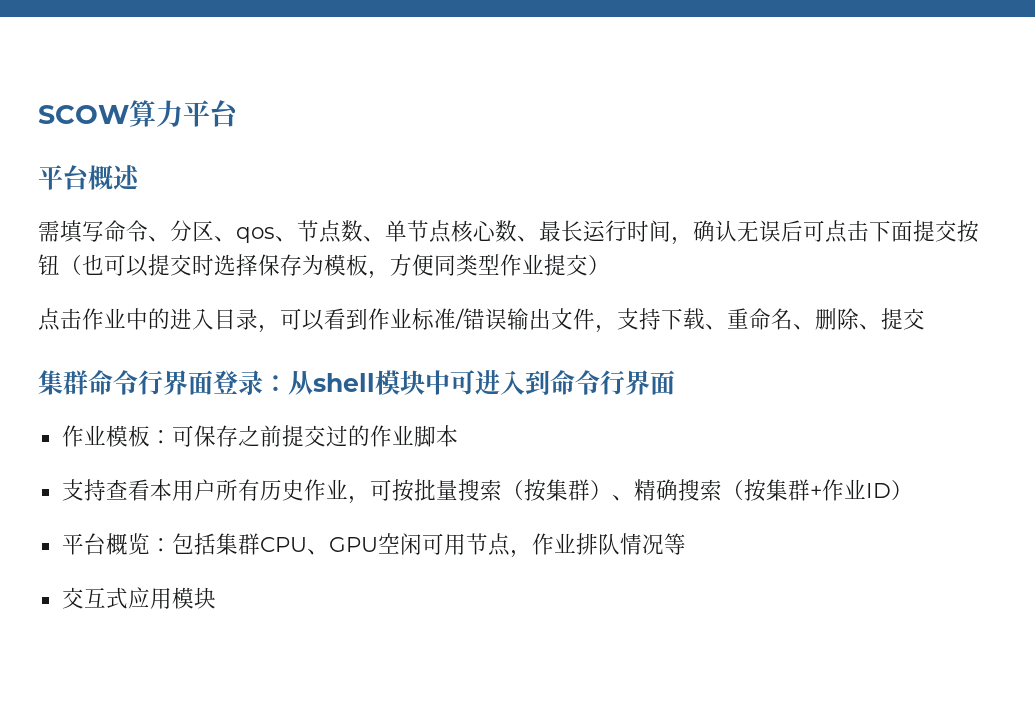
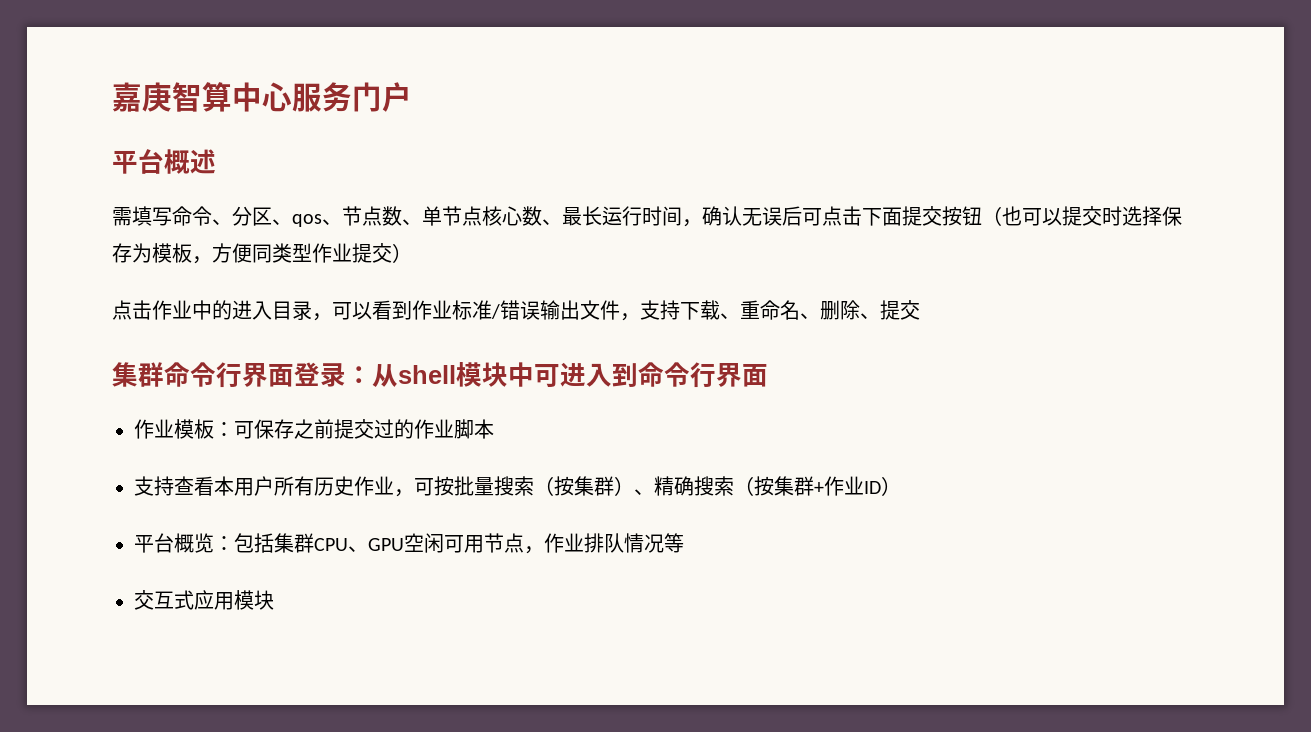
- SCOW算力平台
+ 嘉庚智算中心服务门户

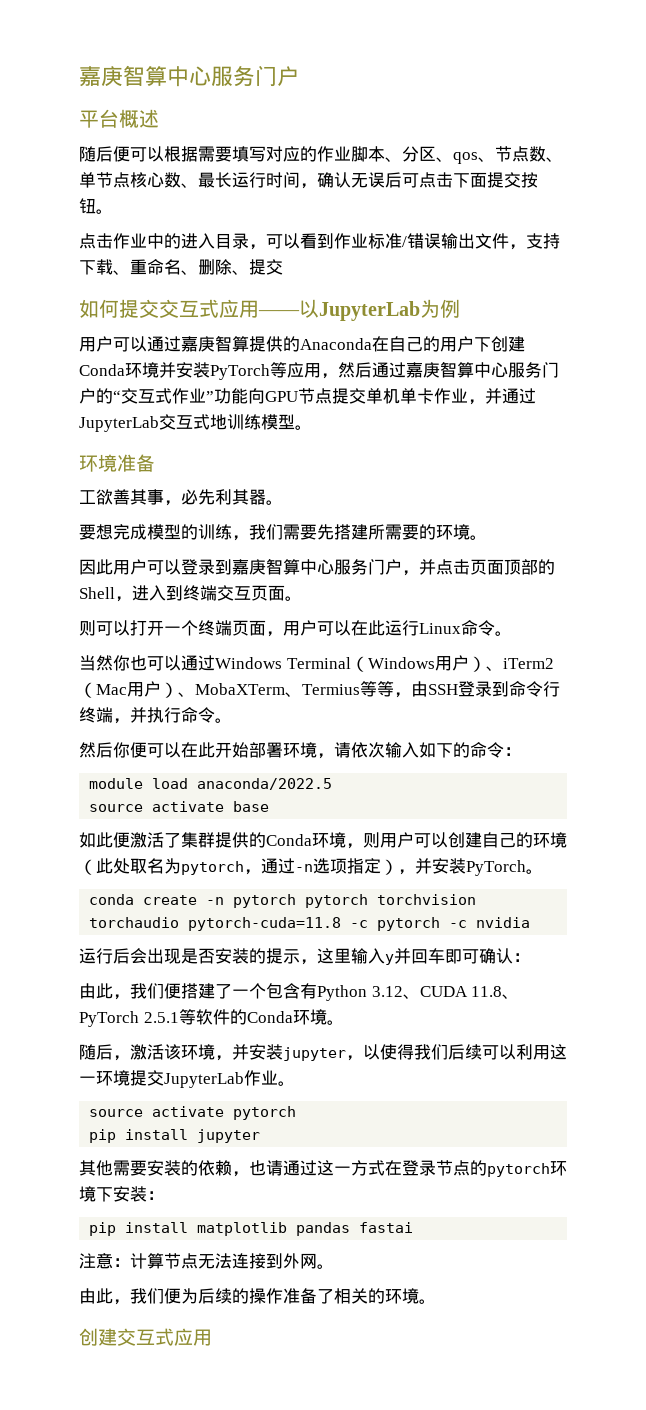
- 需填写命令、分区、qos、节点数、单节点核心数、最长运行时间，确认无误后可点击下面提交按钮（也可以提交时选择保存为模板，方便同类型作业提交）
+ 随后便可以根据需要填写对应的作业脚本、分区、qos、节点数、单节点核心数、最长运行时间，确认无误后可点击下面提交按钮。
- 集群命令行界面登录：从shell模块中可进入到命令行界面
- 作业模板：可保存之前提交过的作业脚本
- 支持查看本用户所有历史作业，可按批量搜索（按集群）、精确搜索（按集群+作业ID）
- 平台概览：包括集群CPU、GPU空闲可用节点，作业排队情况等
- 交互式应用模块
+ 如何提交交互式应用——以JupyterLab为例
+ 用户可以通过嘉庚智算提供的Anaconda在自己的用户下创建Conda环境并安装PyTorch等应用，然后通过嘉庚智算中心服务门户的“交互式作业”功能向GPU节点提交单机单卡作业，并通过JupyterLab交互式地训练模型。
+ 环境准备
+ 工欲善其事，必先利其器。
+ 要想完成模型的训练，我们需要先搭建所需要的环境。
+ 因此用户可以登录到嘉庚智算中心服务门户，并点击页面顶部的Shell，进入到终端交互页面。
+ 则可以打开一个终端页面，用户可以在此运行Linux命令。
+ 当然你也可以通过Windows Terminal（Windows用户）、iTerm2（Mac用户）、MobaXTerm、Termius等等，由SSH登录到命令行终端，并执行命令。
+ 然后你便可以在此开始部署环境，请依次输入如下的命令：
+ module load anaconda/2022.5
+ source activate base
+ 如此便激活了集群提供的Conda环境，则用户可以创建自己的环境（此处取名为pytorch，通过-n选项指定），并安装PyTorch。
+ conda create -n pytorch pytorch torchvision torchaudio pytorch-cuda=11.8 -c pytorch -c nvidia
+ 运行后会出现是否安装的提示，这里输入y并回车即可确认：
+ 由此，我们便搭建了一个包含有Python 3.12、CUDA 11.8、PyTorch 2.5.1等软件的Conda环境。
+ 随后，激活该环境，并安装jupyter，以使得我们后续可以利用这一环境提交JupyterLab作业。
+ source activate pytorch
+ pip install jupyter
+ 其他需要安装的依赖，也请通过这一方式在登录节点的pytorch环境下安装：
+ pip install matplotlib pandas fastai
+ 注意：计算节点无法连接到外网。
+ 由此，我们便为后续的操作准备了相关的环境。
+ 创建交互式应用

